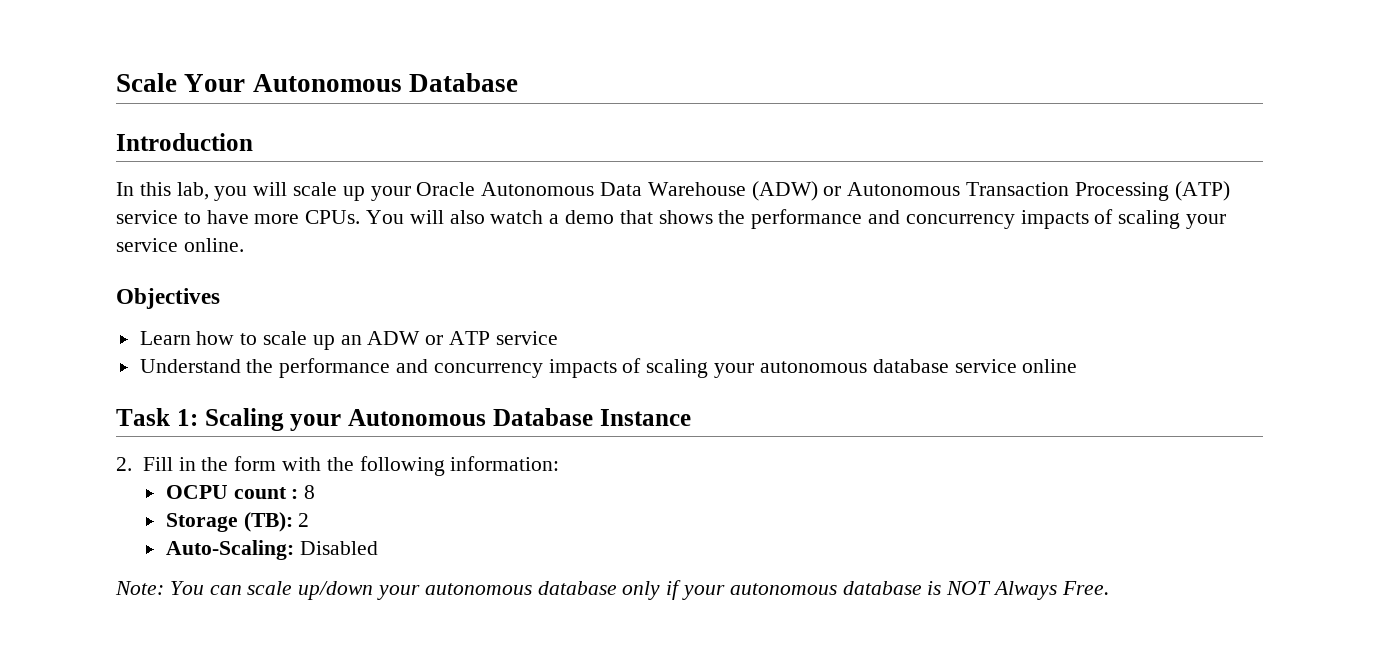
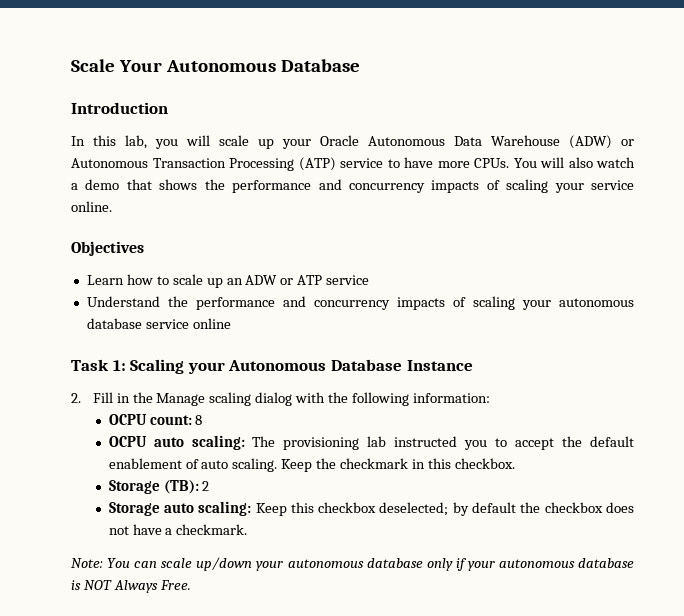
- 2. Fill in the form with the following information:
+ 2. Fill in the Manage scaling dialog with the following information:
- OCPU count : 8
+ OCPU count: 8
+ OCPU auto scaling: The provisioning lab instructed you to accept the default enablement of auto scaling. Keep the checkmark in this checkbox.
  Storage (TB): 2
- Auto-Scaling: Disabled
+ Storage auto scaling: Keep this checkbox deselected; by default the checkbox does not have a checkmark.

